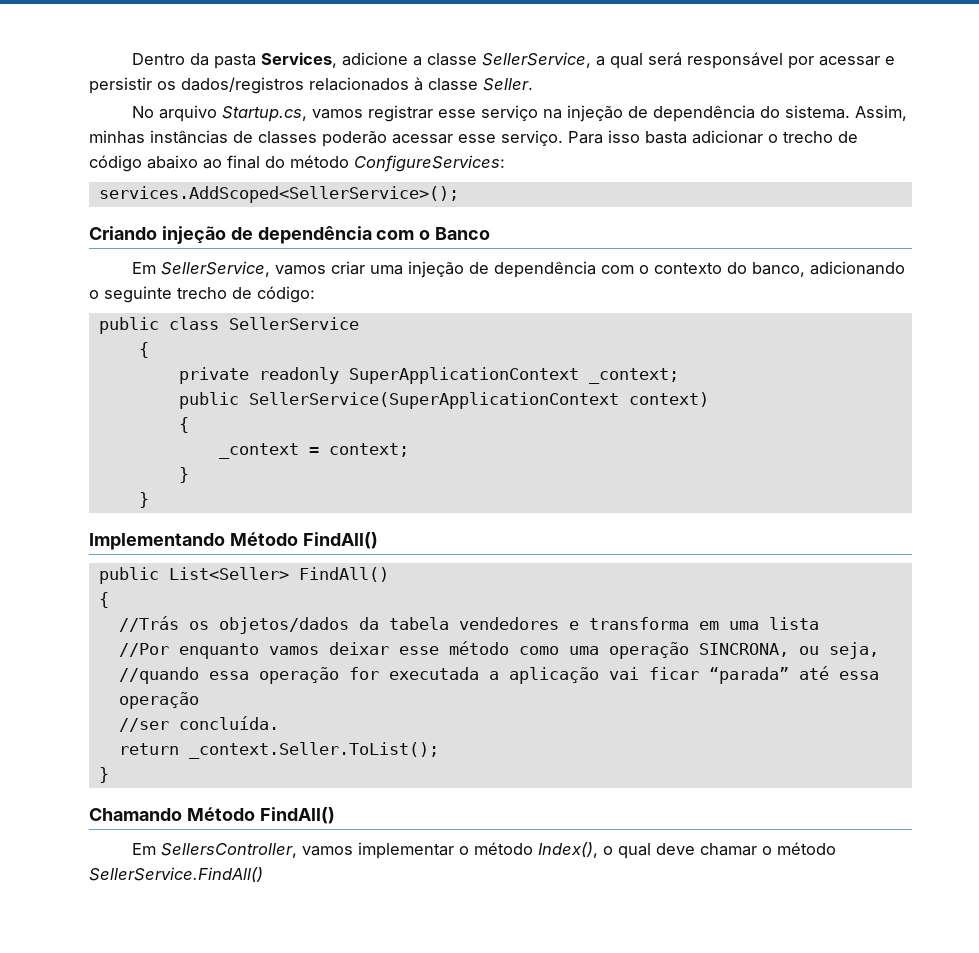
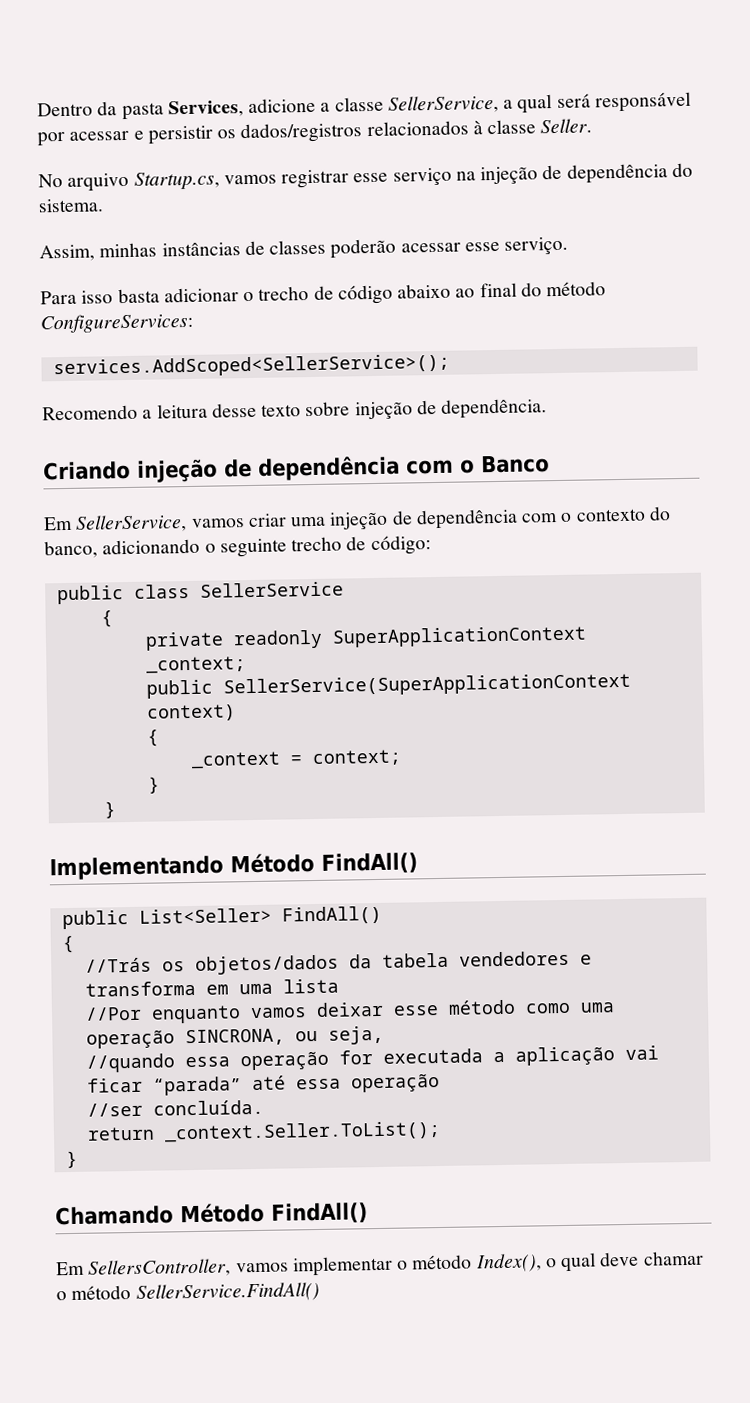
- No arquivo Startup.cs, vamos registrar esse serviço na injeção de dependência do sistema. Assim, minhas instâncias de classes poderão acessar esse serviço. Para isso basta adicionar o trecho de código abaixo ao final do método ConfigureServices:
+ No arquivo Startup.cs, vamos registrar esse serviço na injeção de dependência do sistema.
+ Assim, minhas instâncias de classes poderão acessar esse serviço.
+ Para isso basta adicionar o trecho de código abaixo ao final do método ConfigureServices:
+ Recomendo a leitura desse texto sobre injeção de dependência.

